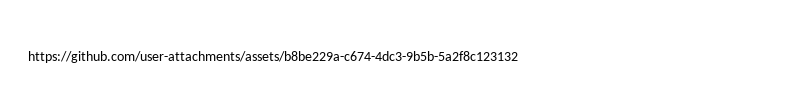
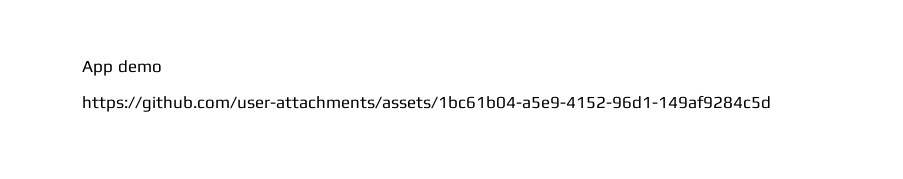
- https://github.com/user-attachments/assets/b8be229a-c674-4dc3-9b5b-5a2f8c123132
+ App demo
+ https://github.com/user-attachments/assets/1bc61b04-a5e9-4152-96d1-149af9284c5d

